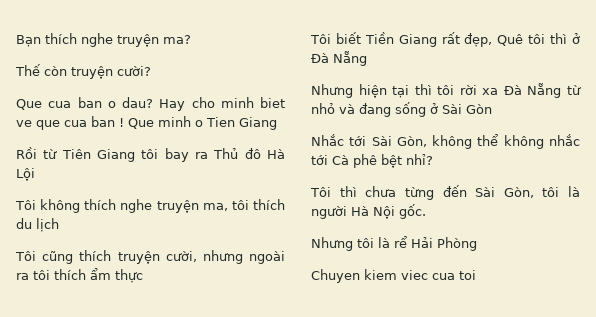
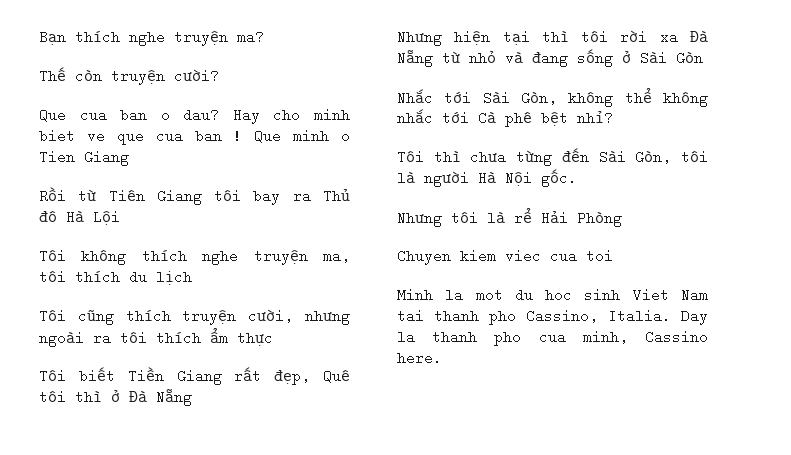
+ Minh la mot du hoc sinh Viet Nam tai thanh pho Cassino, Italia. Day la thanh pho cua minh, Cassino here.

